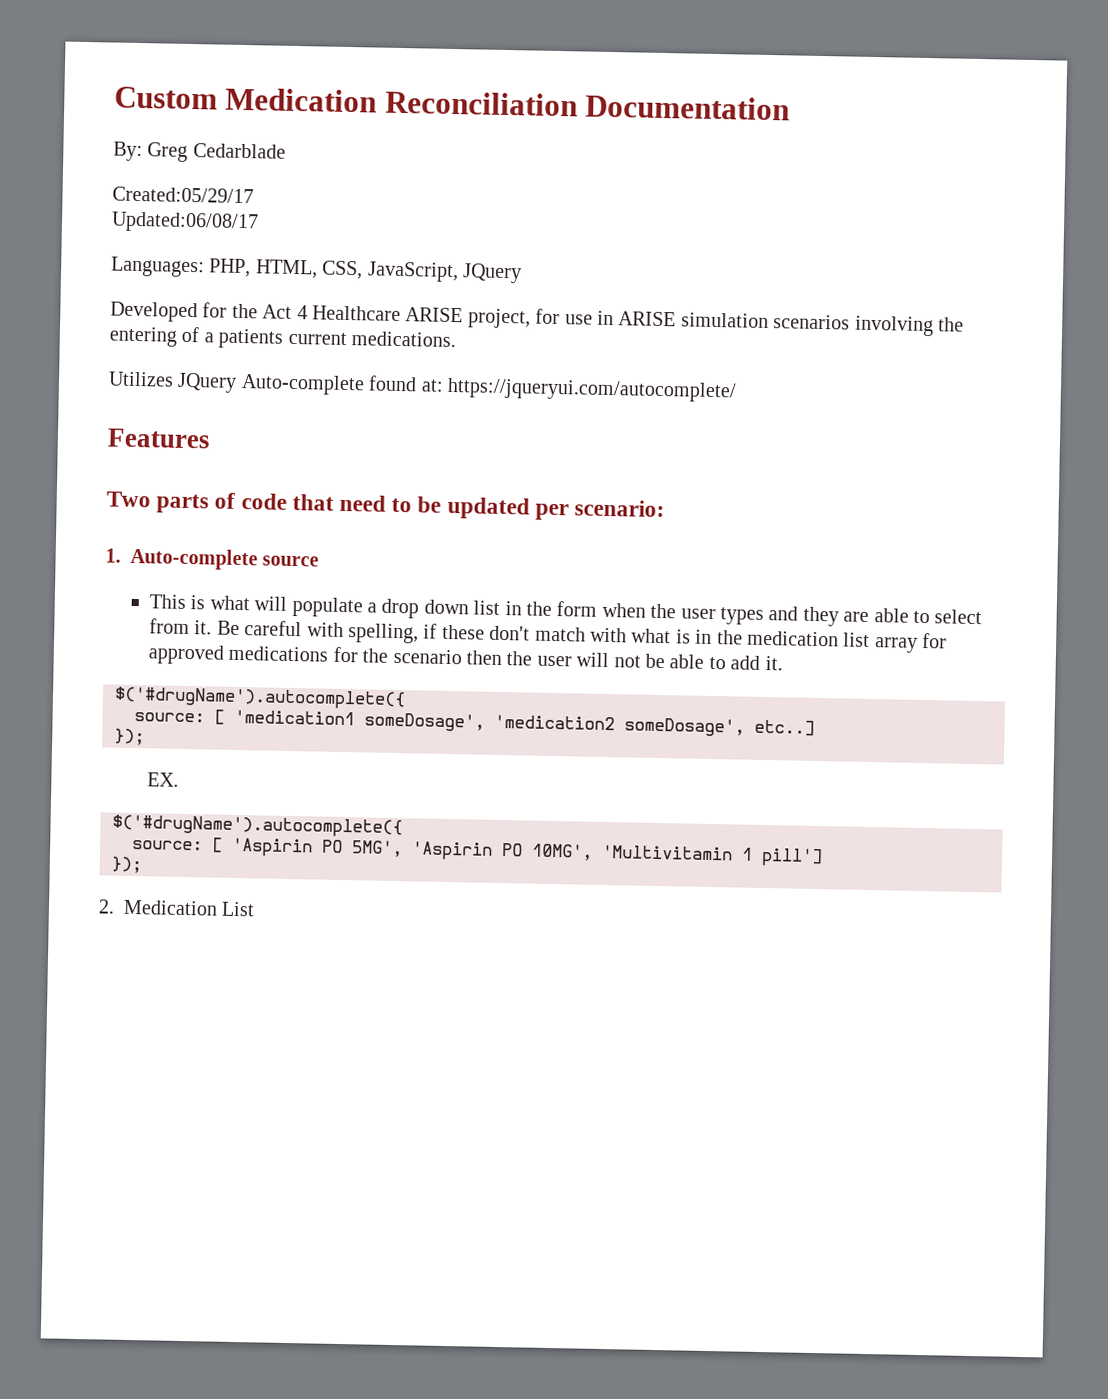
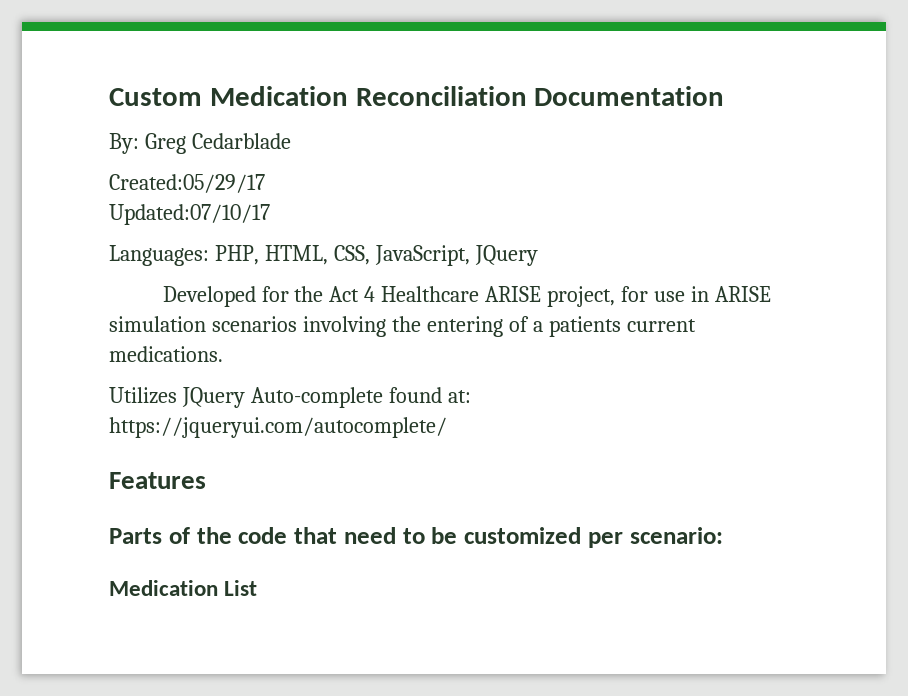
- Updated:06/08/17
+ Updated:07/10/17
- Two parts of code that need to be updated per scenario:
+ Parts of the code that need to be customized per scenario:
- 1. Auto-complete source
- This is what will populate a drop down list in the form when the user types and they are able to select from it. Be careful with spelling, if these don't match with what is in the medication list array for approved medications for the scenario then the user will not be able to add it.
- $('#drugName').autocomplete({
- source: [ 'medication1 someDosage', 'medication2 someDosage', etc..]
- });
- EX.
- $('#drugName').autocomplete({
- source: [ 'Aspirin PO 5MG', 'Aspirin PO 10MG', 'Multivitamin 1 pill']
- });
- 2. Medication List
+ Medication List

